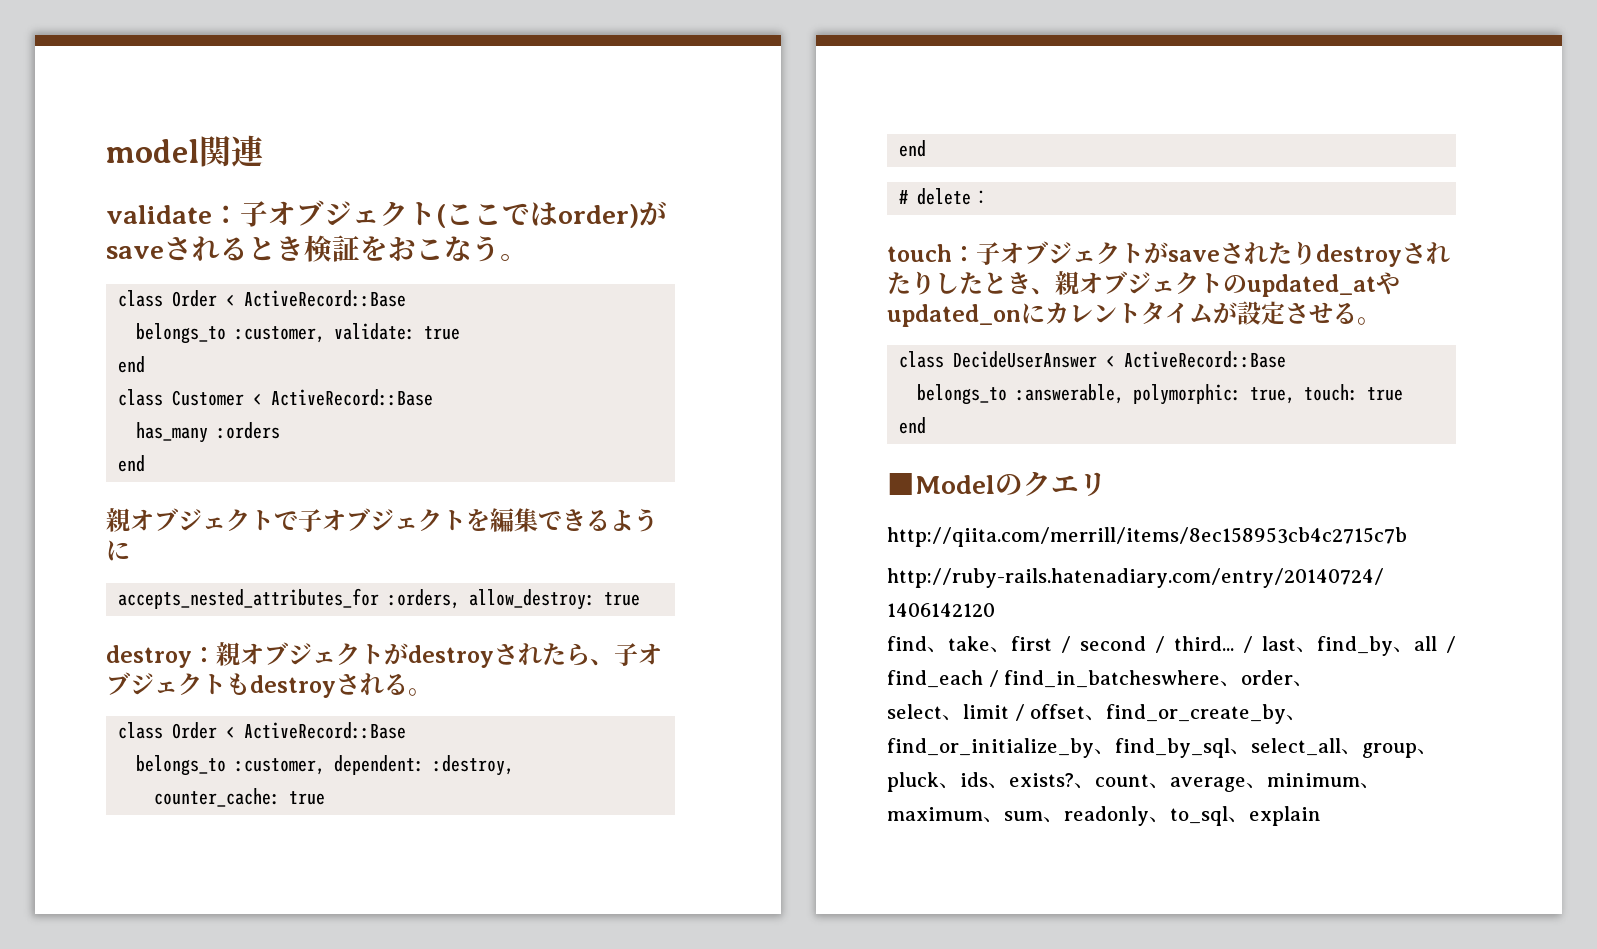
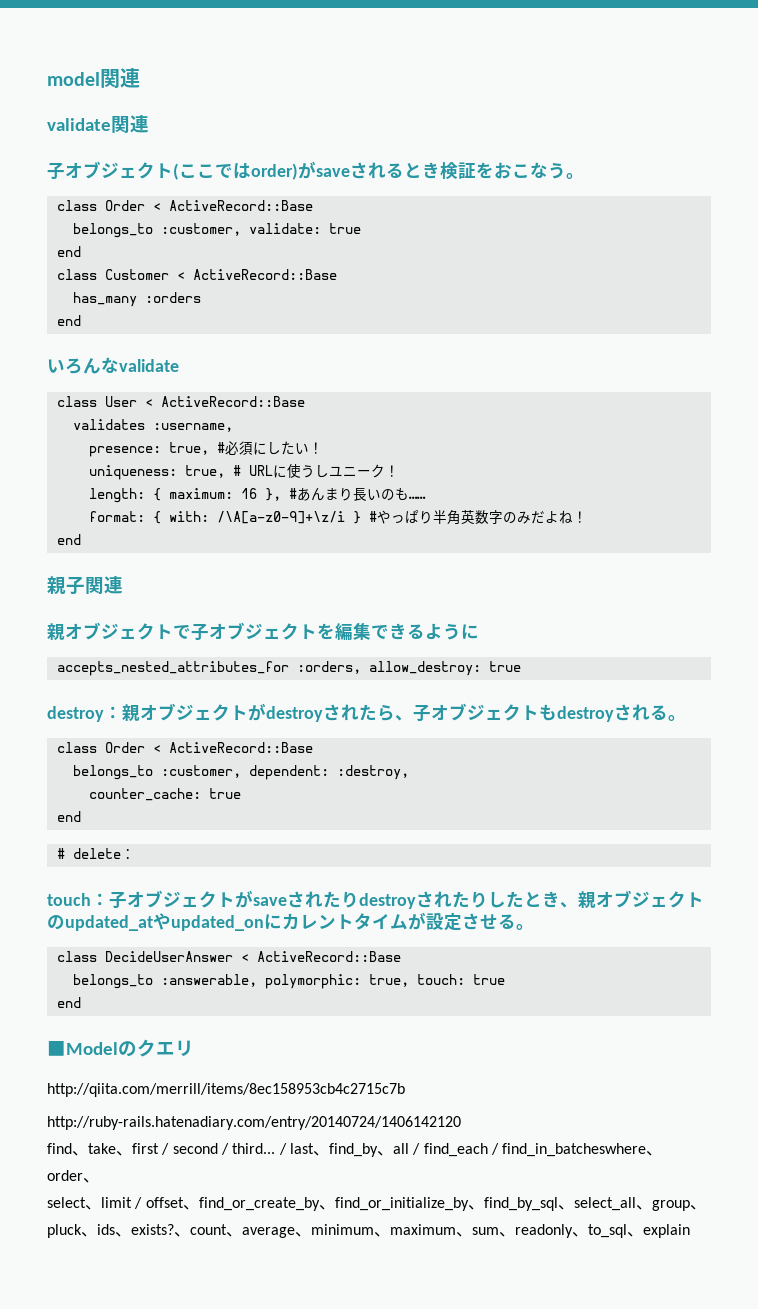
- validate：子オブジェクト(ここではorder)がsaveされるとき検証をおこなう。
+ validate関連
+ 子オブジェクト(ここではorder)がsaveされるとき検証をおこなう。
+ いろんなvalidate
+ class User < ActiveRecord::Base
+ validates :username,
+ presence: true, #必須にしたい！
+ uniqueness: true, # URLに使うしユニーク！
+ length: { maximum: 16 }, #あんまり長いのも……
+ format: { with: /\A[a-z0-9]+\z/i } #やっぱり半角英数字のみだよね！
+ end
+ 親子関連

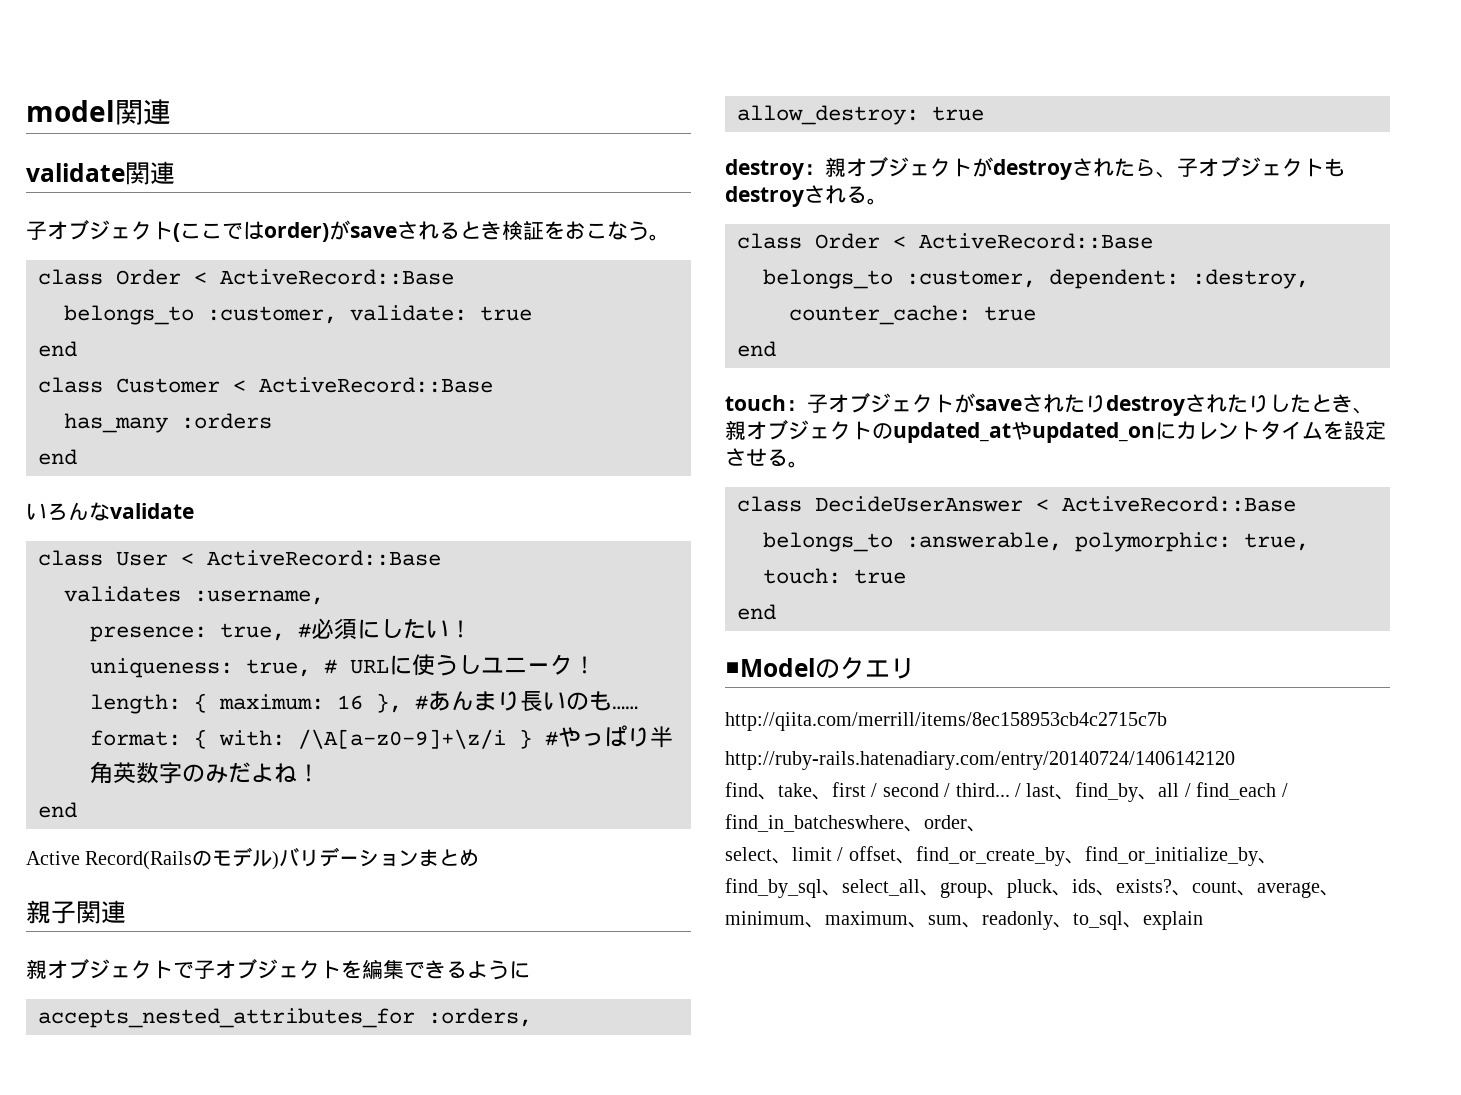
+ Active Record(Railsのモデル)バリデーションまとめ
- # delete：
- touch：子オブジェクトがsaveされたりdestroyされたりしたとき、親オブジェクトのupdated_atやupdated_onにカレントタイムが設定させる。
+ touch：子オブジェクトがsaveされたりdestroyされたりしたとき、親オブジェクトのupdated_atやupdated_onにカレントタイムを設定させる。

